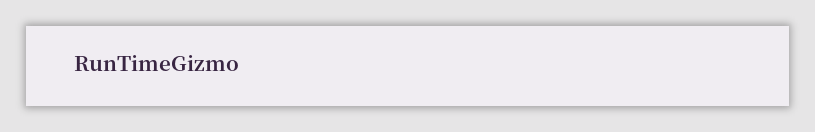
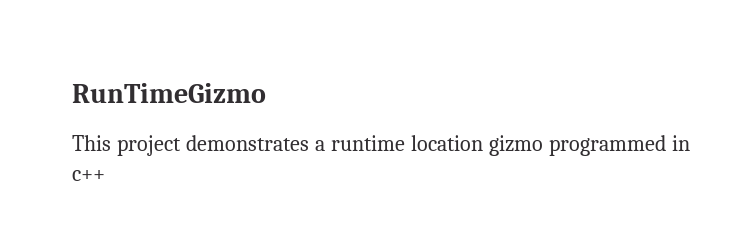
+ This project demonstrates a runtime location gizmo programmed in c++

